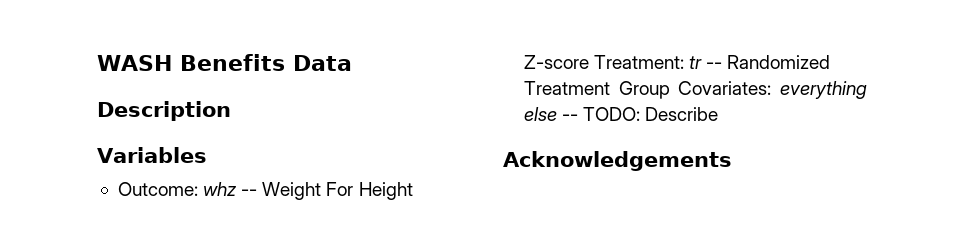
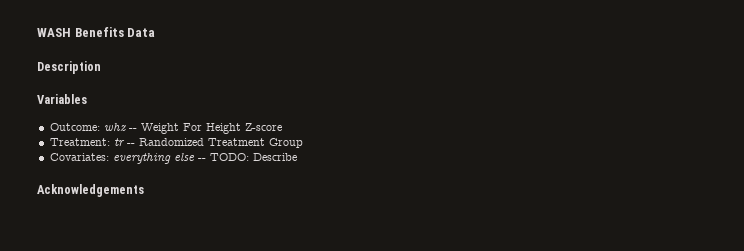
- Outcome: whz -- Weight For Height Z-score Treatment: tr -- Randomized Treatment Group Covariates: everything else -- TODO: Describe
+ Outcome: whz -- Weight For Height Z-score
+ Treatment: tr -- Randomized Treatment Group
+ Covariates: everything else -- TODO: Describe

